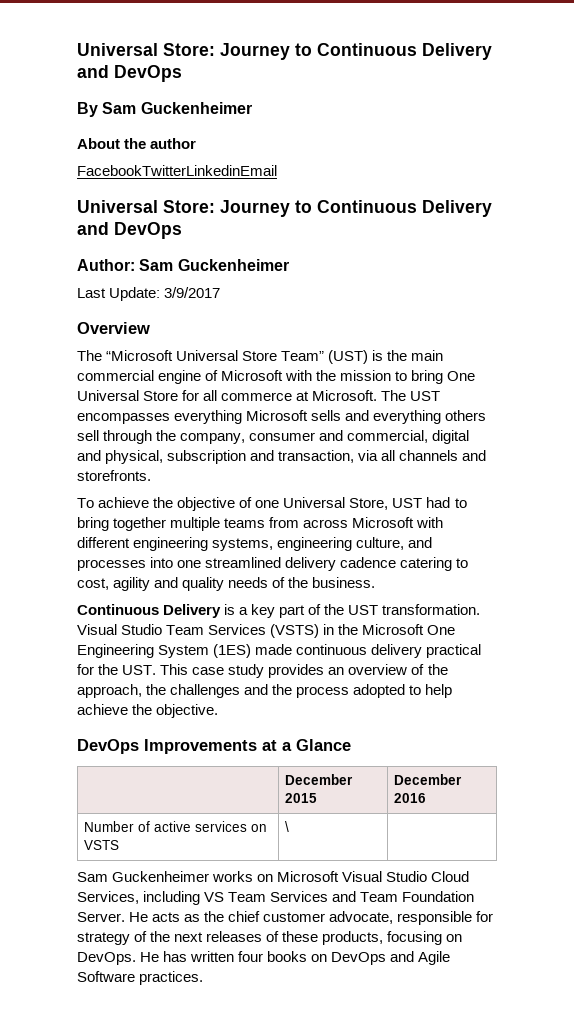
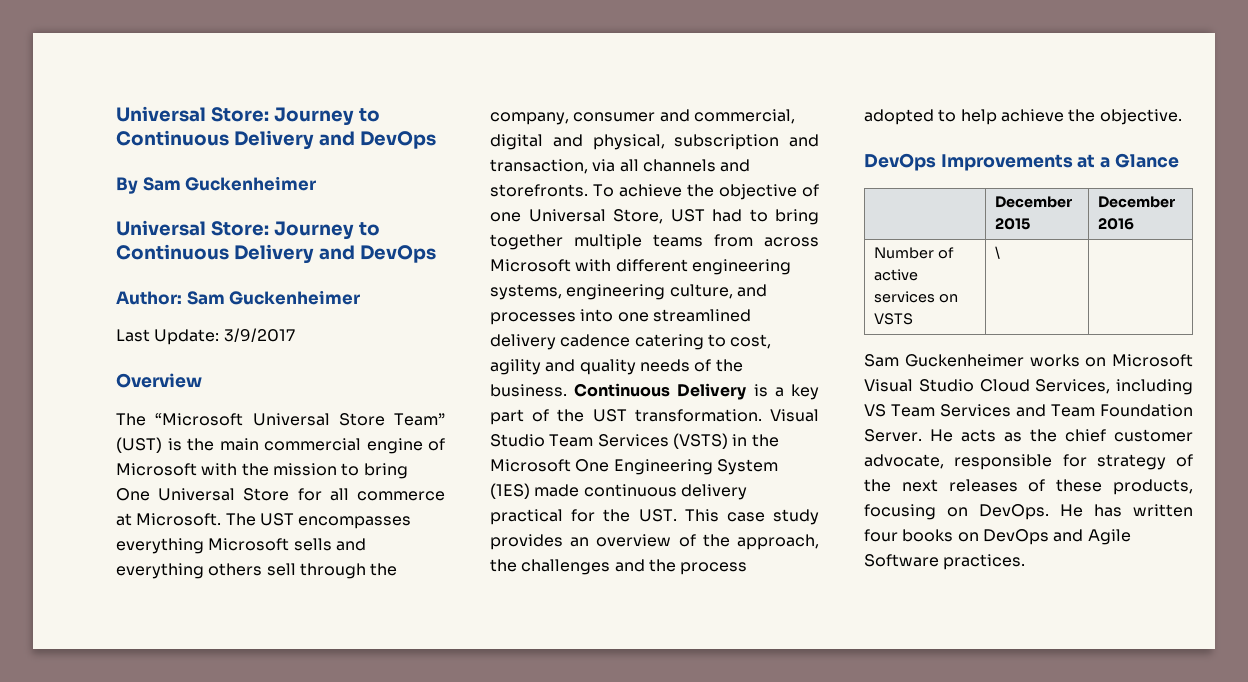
- About the author
- FacebookTwitterLinkedinEmail
- The UST encompasses everything Microsoft sells and everything others sell through the company, consumer and commercial, digital and physical, subscription and transaction, via all channels and storefronts.
- To achieve the objective of one Universal Store, UST had to bring together multiple teams from across Microsoft with different engineering systems, engineering culture, and processes into one streamlined delivery cadence catering to cost, agility and quality needs of the business.
- Continuous Delivery is a key part of the UST transformation.
+ The UST encompasses everything Microsoft sells and everything others sell through the company, consumer and commercial, digital and physical, subscription and transaction, via all channels and storefronts. To achieve the objective of one Universal Store, UST had to bring together multiple teams from across Microsoft with different engineering systems, engineering culture, and processes into one streamlined delivery cadence catering to cost, agility and quality needs of the business. Continuous Delivery is a key part of the UST transformation.

